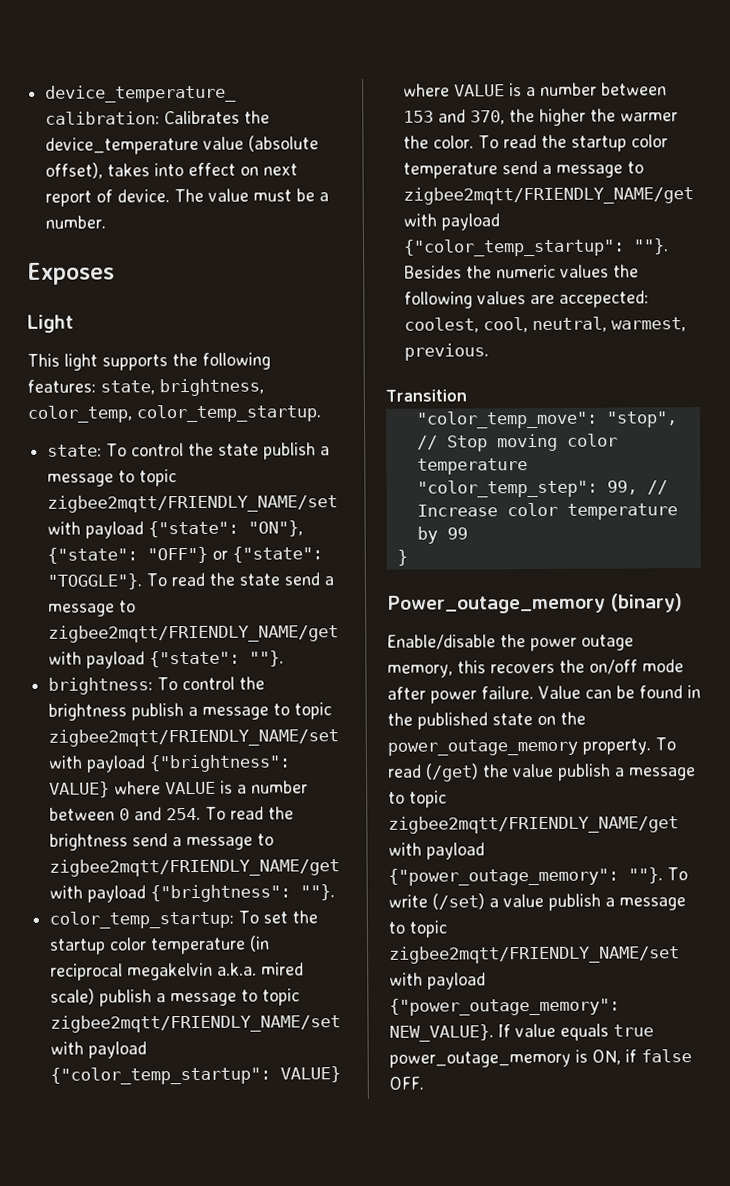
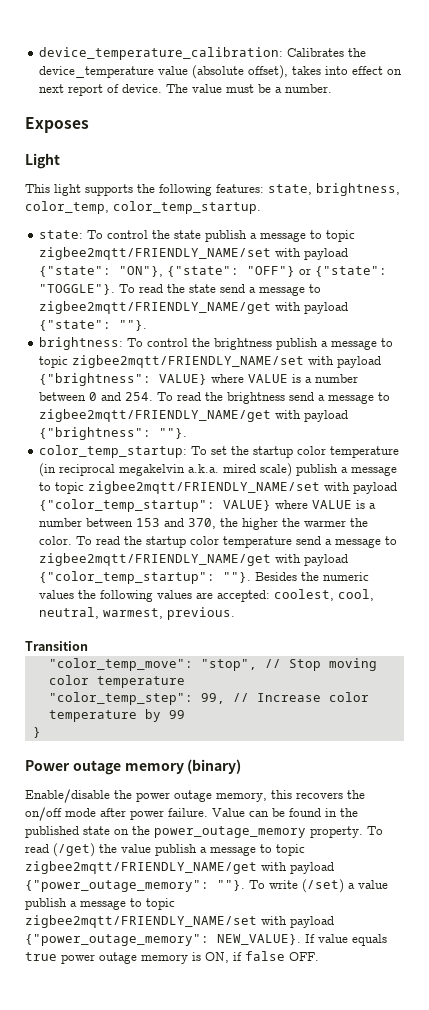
- Besides the numeric values the following values are accepected: coolest, cool, neutral, warmest, previous.
+ Besides the numeric values the following values are accepted: coolest, cool, neutral, warmest, previous.
- Power_outage_memory (binary)
+ Power outage memory (binary)
- If value equals true power_outage_memory is ON, if false OFF.
+ If value equals true power outage memory is ON, if false OFF.

